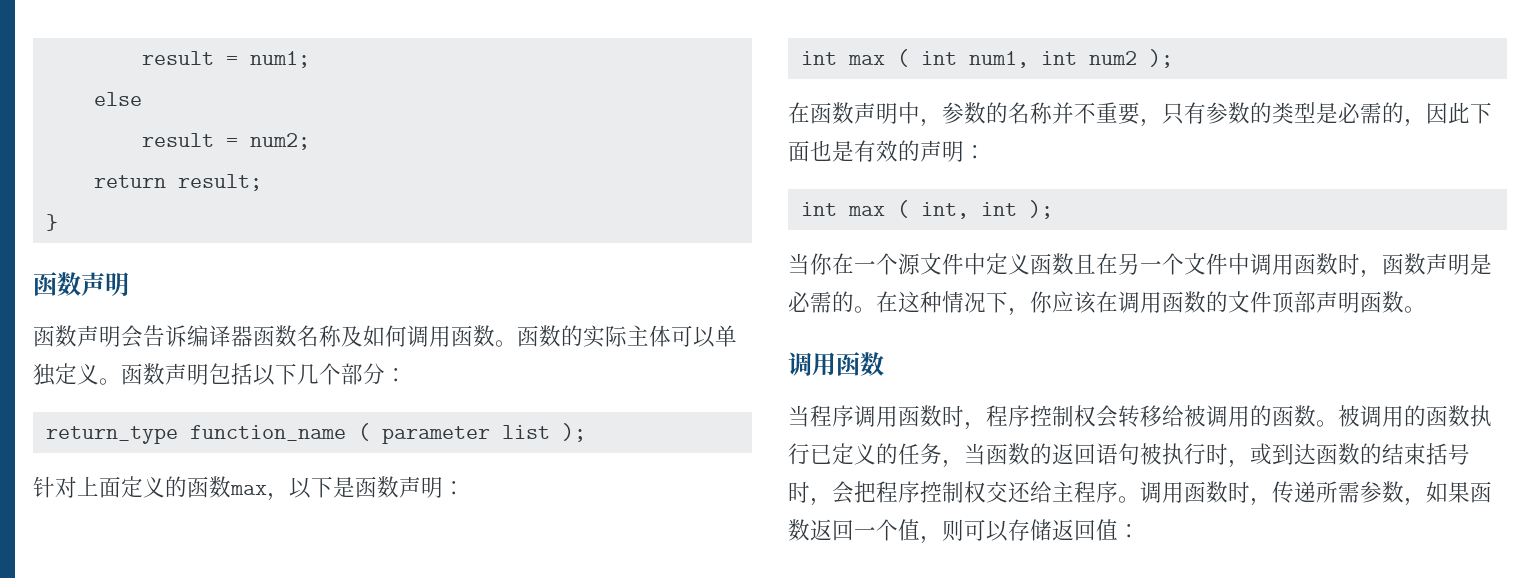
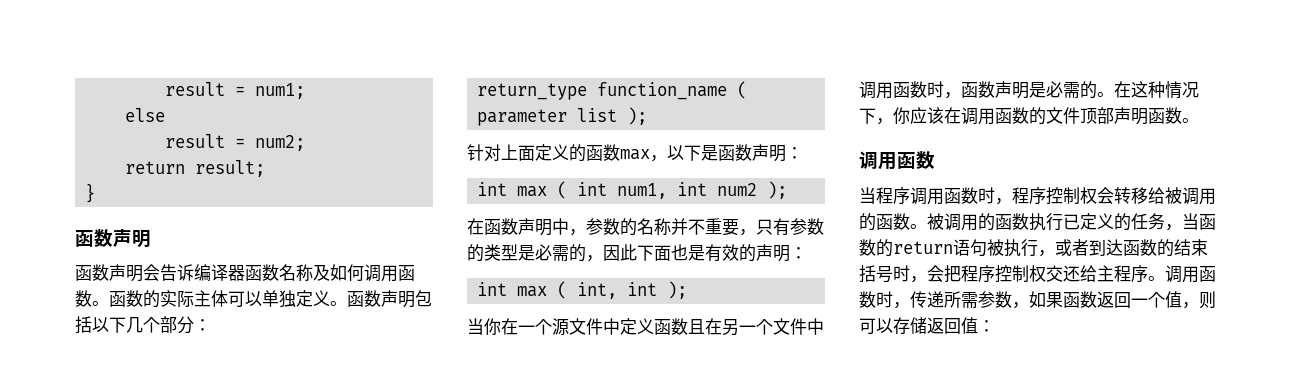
- 被调用的函数执行已定义的任务，当函数的返回语句被执行时，或到达函数的结束括号时，会把程序控制权交还给主程序。
+ 被调用的函数执行已定义的任务，当函数的return语句被执行，或者到达函数的结束括号时，会把程序控制权交还给主程序。

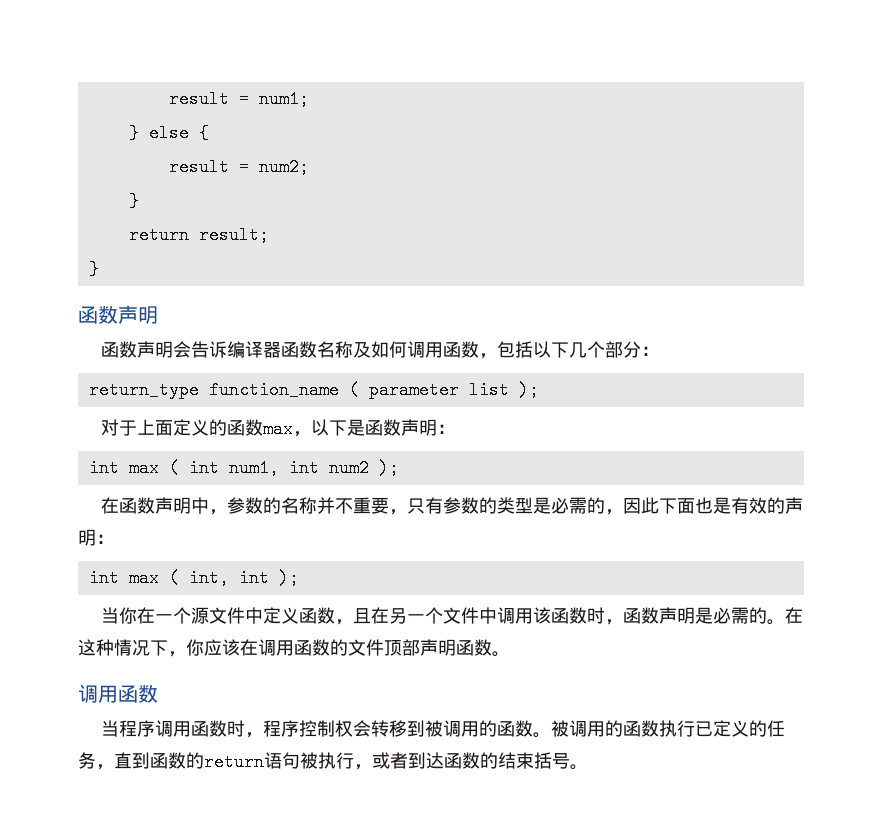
- else
+ } else {
  result = num2;
+ }
- 函数声明会告诉编译器函数名称及如何调用函数。函数的实际主体可以单独定义。函数声明包括以下几个部分：
+ 函数声明会告诉编译器函数名称及如何调用函数，包括以下几个部分：
- 针对上面定义的函数max，以下是函数声明：
+ 对于上面定义的函数max，以下是函数声明：
- 当你在一个源文件中定义函数且在另一个文件中调用函数时，函数声明是必需的。
+ 当你在一个源文件中定义函数，且在另一个文件中调用该函数时，函数声明是必需的。
- 当程序调用函数时，程序控制权会转移给被调用的函数。
+ 当程序调用函数时，程序控制权会转移到被调用的函数。
- 被调用的函数执行已定义的任务，当函数的return语句被执行，或者到达函数的结束括号时，会把程序控制权交还给主程序。调用函数时，传递所需参数，如果函数返回一个值，则可以存储返回值：
+ 被调用的函数执行已定义的任务，直到函数的return语句被执行，或者到达函数的结束括号。

